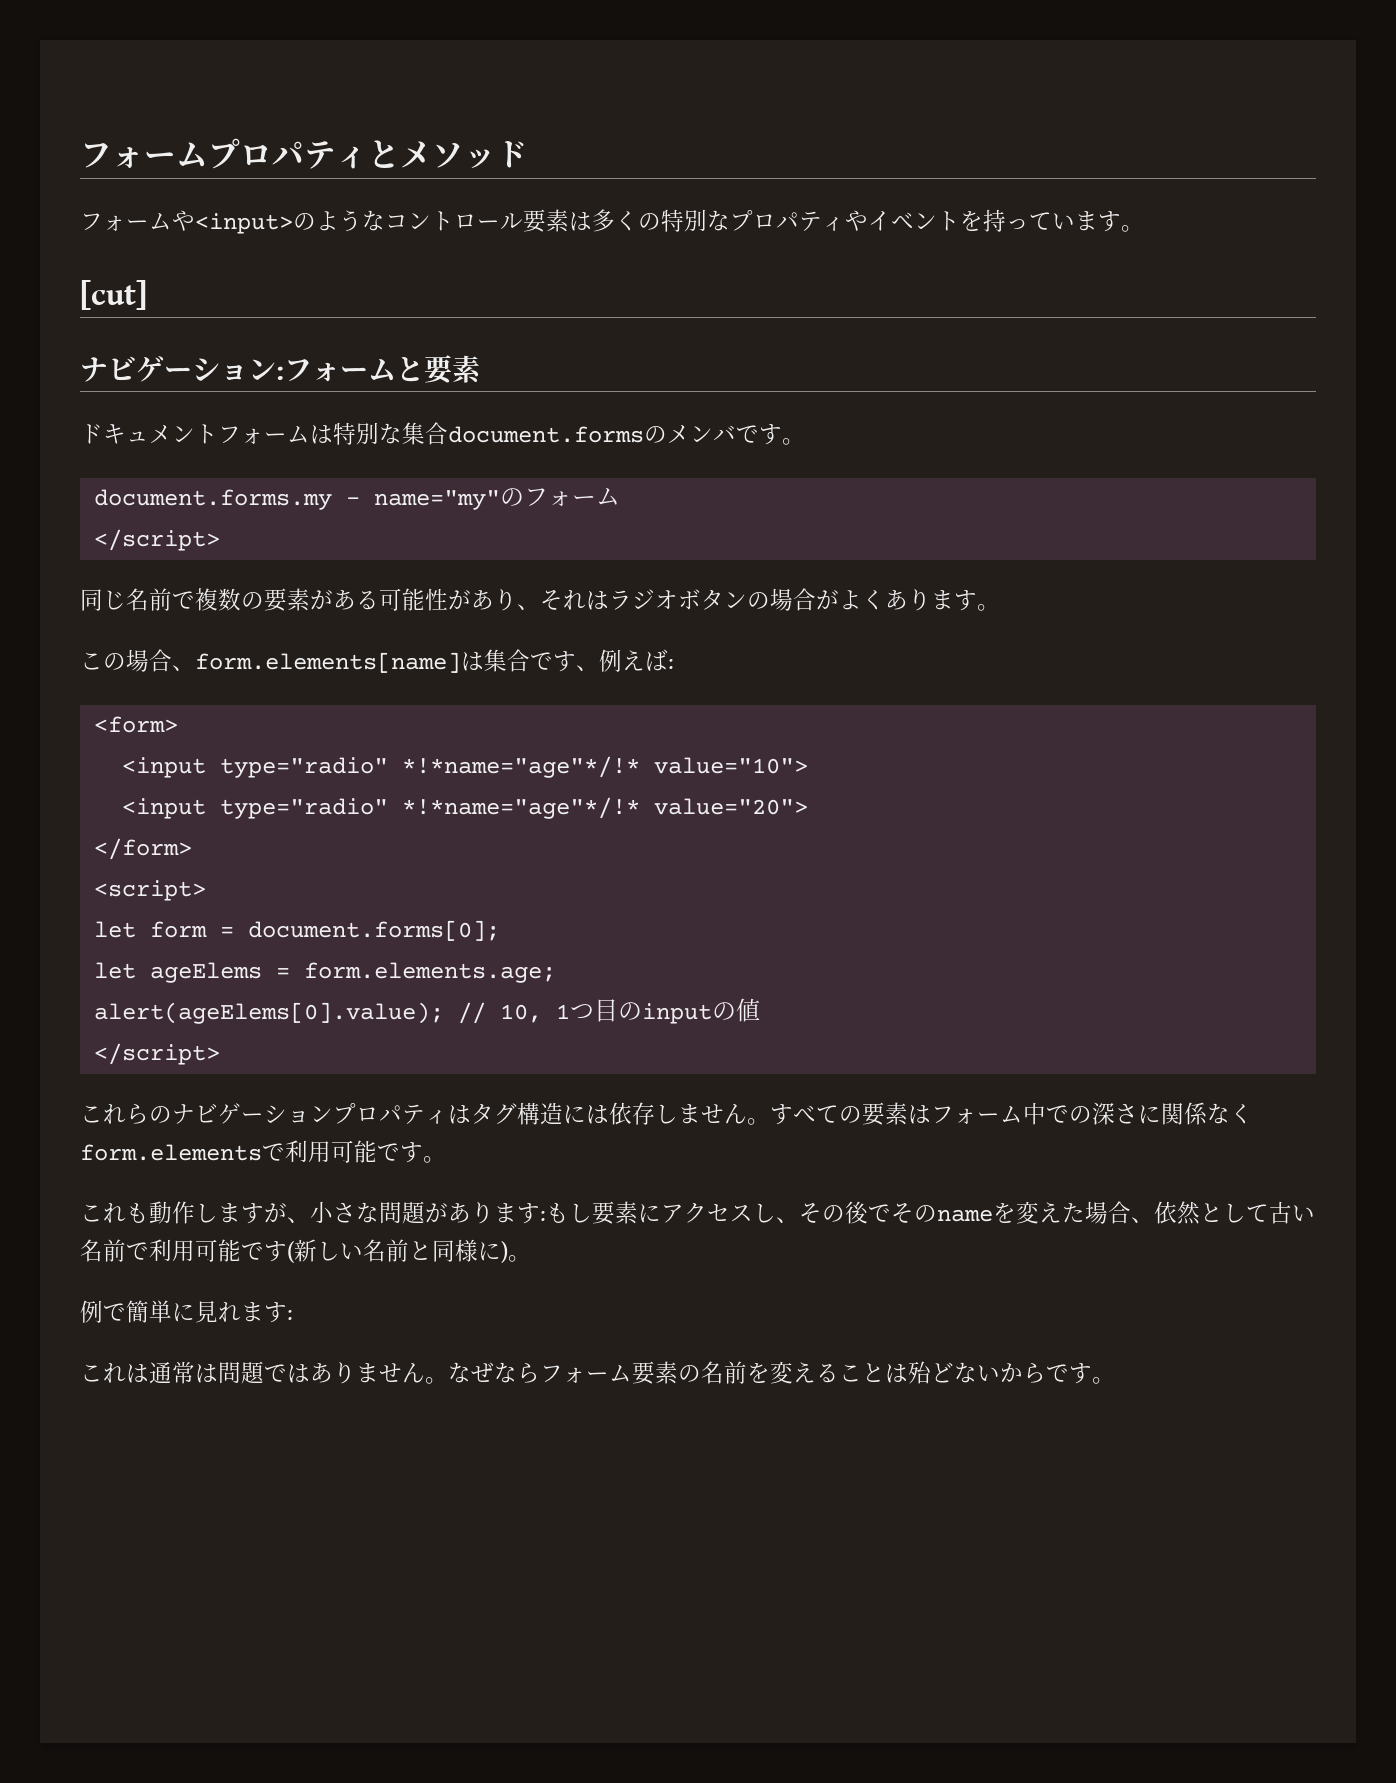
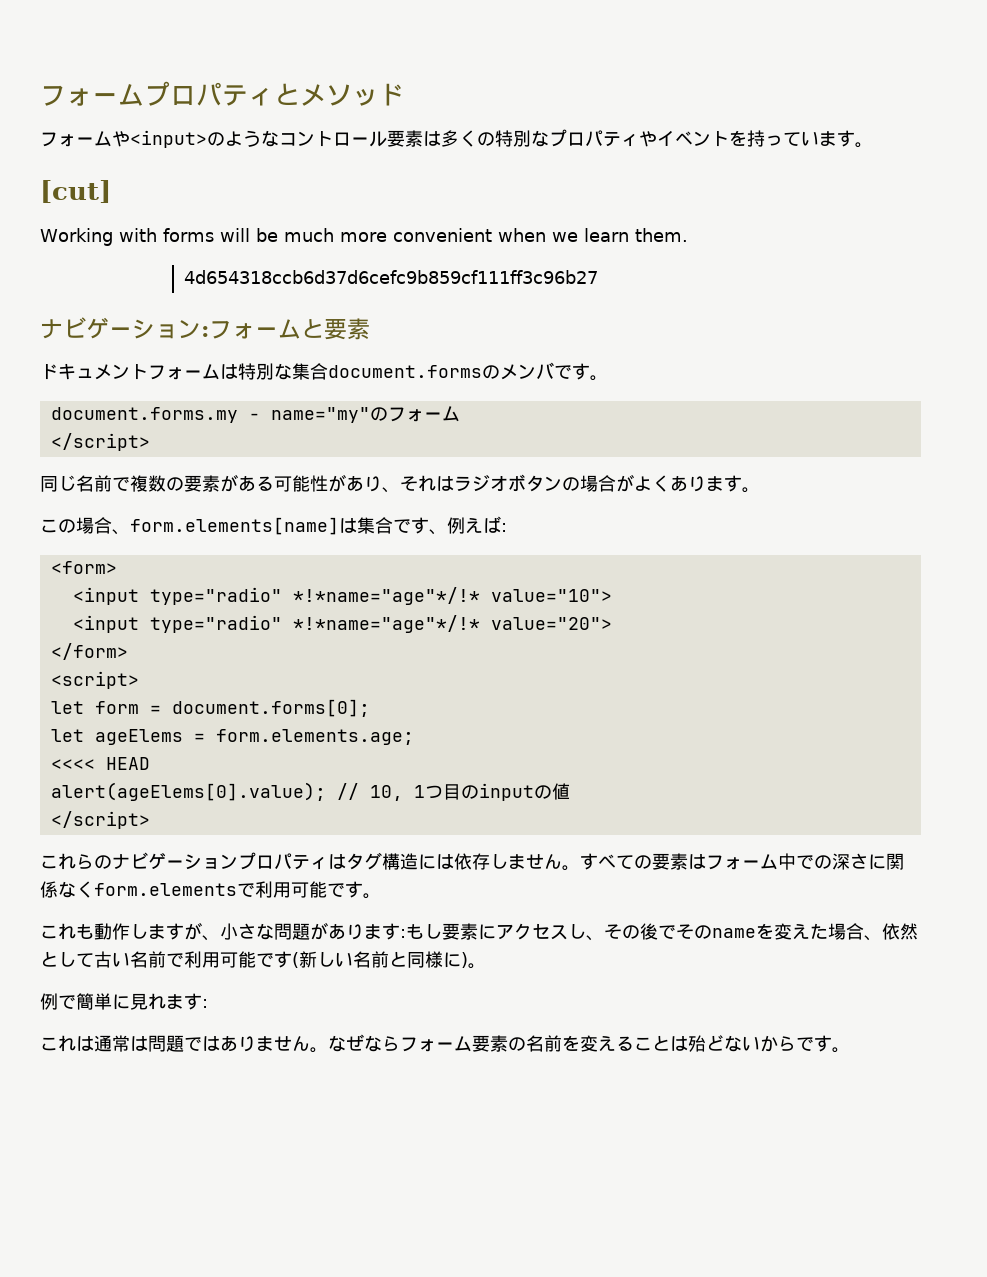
+ Working with forms will be much more convenient when we learn them.
+ 4d654318ccb6d37d6cefc9b859cf111ff3c96b27
+ <<<< HEAD

